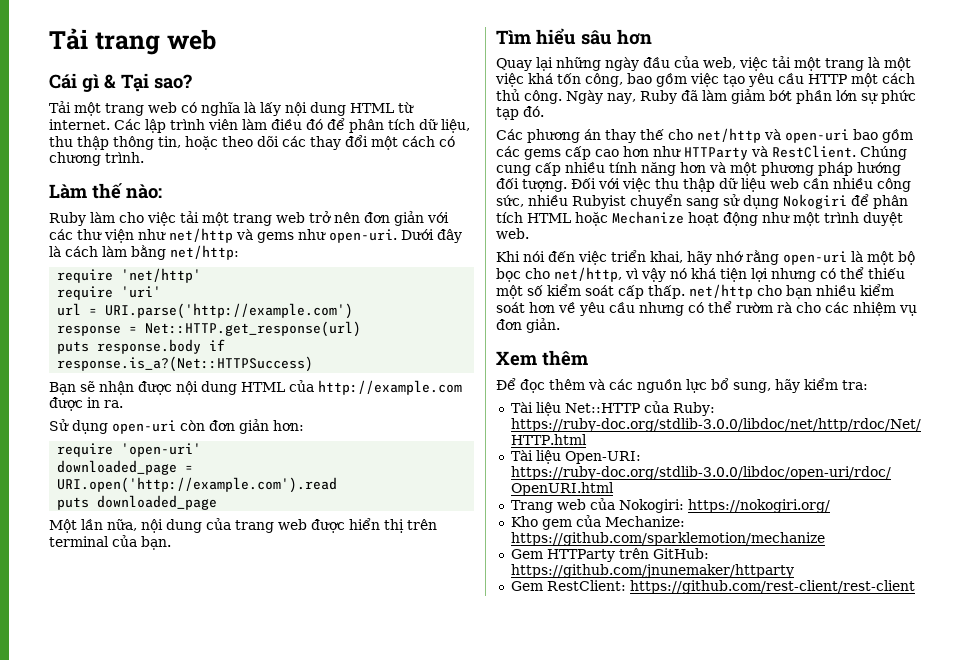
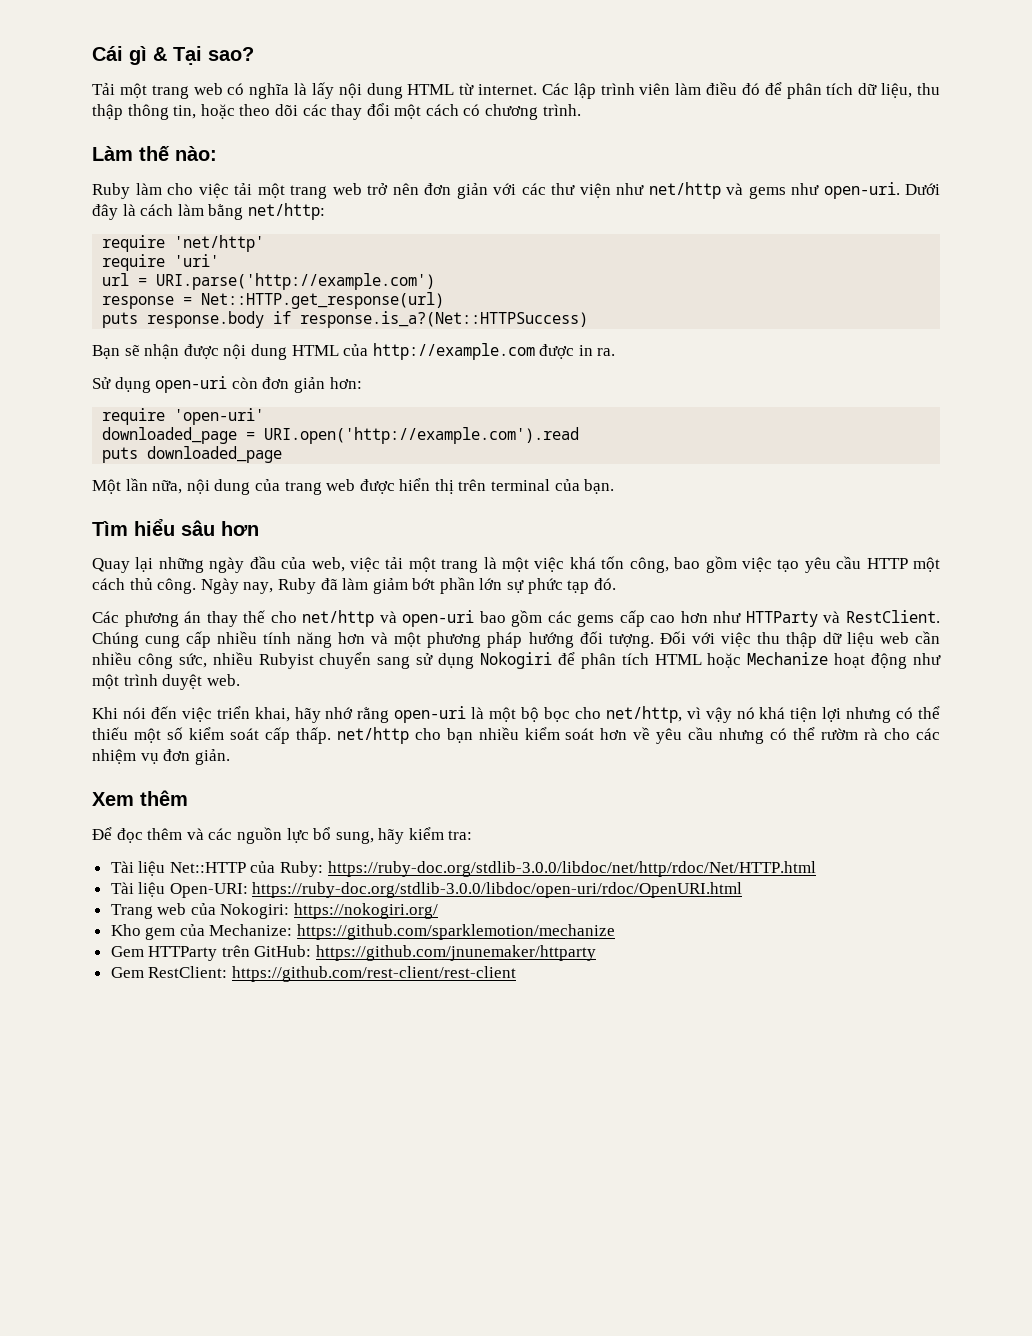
- Tải trang web

